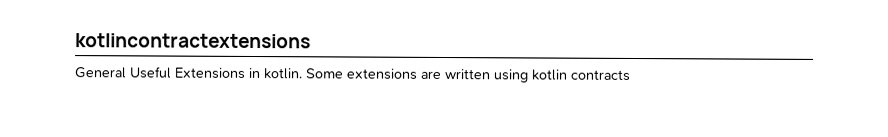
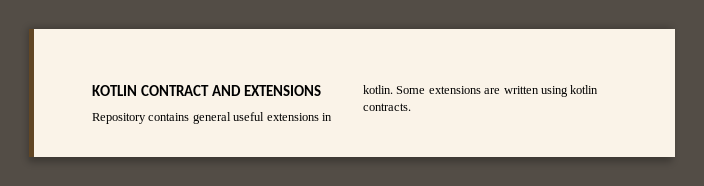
- kotlincontractextensions
- General Useful Extensions in kotlin.
+ KOTLIN CONTRACT AND EXTENSIONS
+ Repository contains general useful extensions in kotlin.
- Some extensions are written using kotlin contracts
+ Some extensions are written using kotlin contracts.

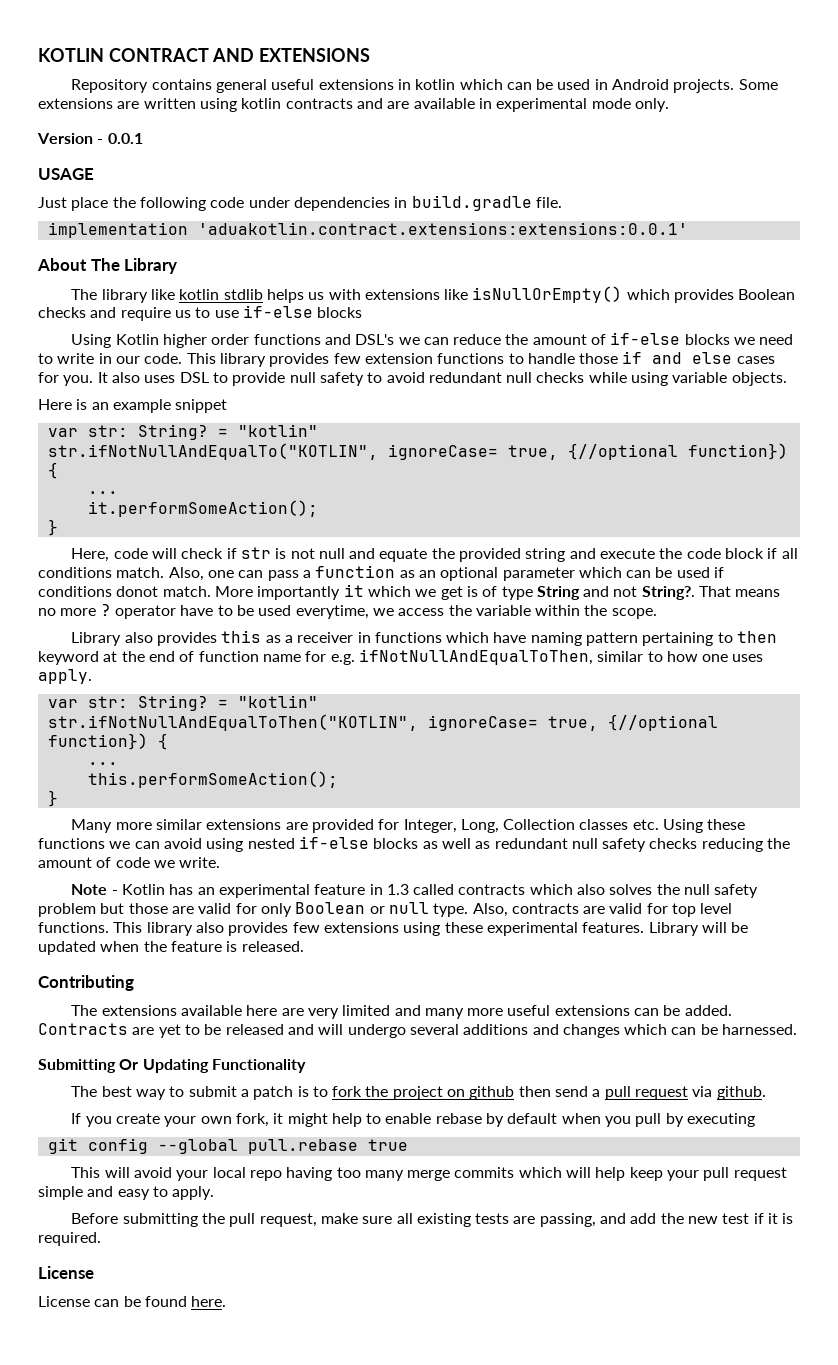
- Repository contains general useful extensions in kotlin.
+ Repository contains general useful extensions in kotlin which can be used in Android projects.
- Some extensions are written using kotlin contracts.
+ Some extensions are written using kotlin contracts and are available in experimental mode only.
+ Version - 0.0.1
+ USAGE
+ Just place the following code under dependencies in build.gradle file.
+ implementation 'aduakotlin.contract.extensions:extensions:0.0.1'
+ About The Library
+ The library like kotlin stdlib helps us with extensions like isNullOrEmpty() which provides Boolean checks and require us to use if-else blocks
+ Using Kotlin higher order functions and DSL's we can reduce the amount of if-else blocks we need to write in our code. This library provides few extension functions to handle those if and else cases for you. It also uses DSL to provide null safety to avoid redundant null checks while using variable objects.
+ Here is an example snippet
+ var str: String? = "kotlin"
+ str.ifNotNullAndEqualTo("KOTLIN", ignoreCase= true, {//optional function}) {
+ ...
+ it.performSomeAction();
+ }
+ Here, code will check if str is not null and equate the provided string and execute the code block if all conditions match. Also, one can pass a function as an optional parameter which can be used if conditions donot match. More importantly it which we get is of type String and not String?. That means no more ? operator have to be used everytime, we access the variable within the scope.
+ Library also provides this as a receiver in functions which have naming pattern pertaining to then keyword at the end of function name for e.g. ifNotNullAndEqualToThen, similar to how one uses apply.
+ var str: String? = "kotlin"
+ str.ifNotNullAndEqualToThen("KOTLIN", ignoreCase= true, {//optional function}) {
+ ...
+ this.performSomeAction();
+ }
+ Many more similar extensions are provided for Integer, Long, Collection classes etc. Using these functions we can avoid using nested if-else blocks as well as redundant null safety checks reducing the amount of code we write.
+ Note - Kotlin has an experimental feature in 1.3 called contracts which also solves the null safety problem but those are valid for only Boolean or null type. Also, contracts are valid for top level functions. This library also provides few extensions using these experimental features. Library will be updated when the feature is released.
+ Contributing
+ The extensions available here are very limited and many more useful extensions can be added. Contracts are yet to be released and will undergo several additions and changes which can be harnessed.
+ Submitting Or Updating Functionality
+ The best way to submit a patch is to fork the project on github then send a pull request via github.
+ If you create your own fork, it might help to enable rebase by default when you pull by executing
+ git config --global pull.rebase true
+ This will avoid your local repo having too many merge commits which will help keep your pull request simple and easy to apply.
+ Before submitting the pull request, make sure all existing tests are passing, and add the new test if it is required.
+ License
+ License can be found here.

